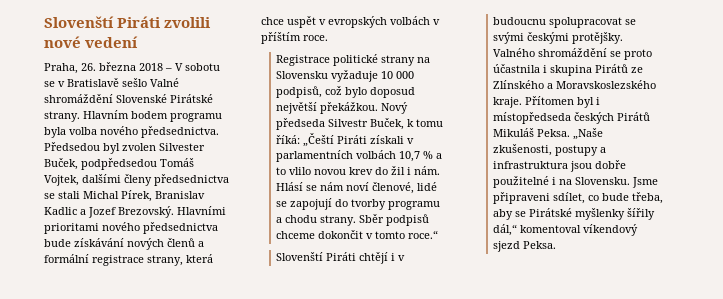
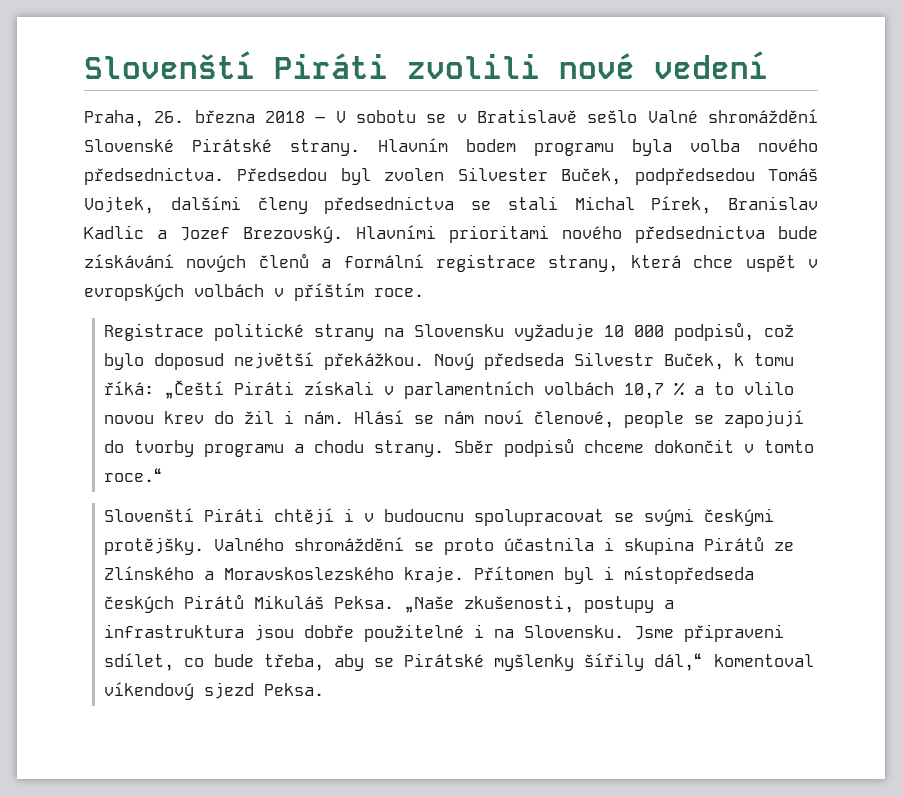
- Hlásí se nám noví členové, lidé se zapojují do tvorby programu a chodu strany.
+ Hlásí se nám noví členové, people se zapojují do tvorby programu a chodu strany.

